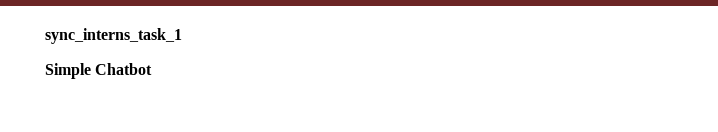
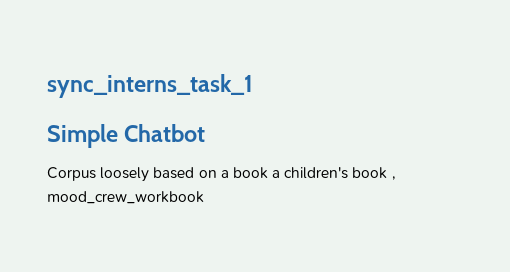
+ Corpus loosely based on a book a children's book , mood_crew_workbook

